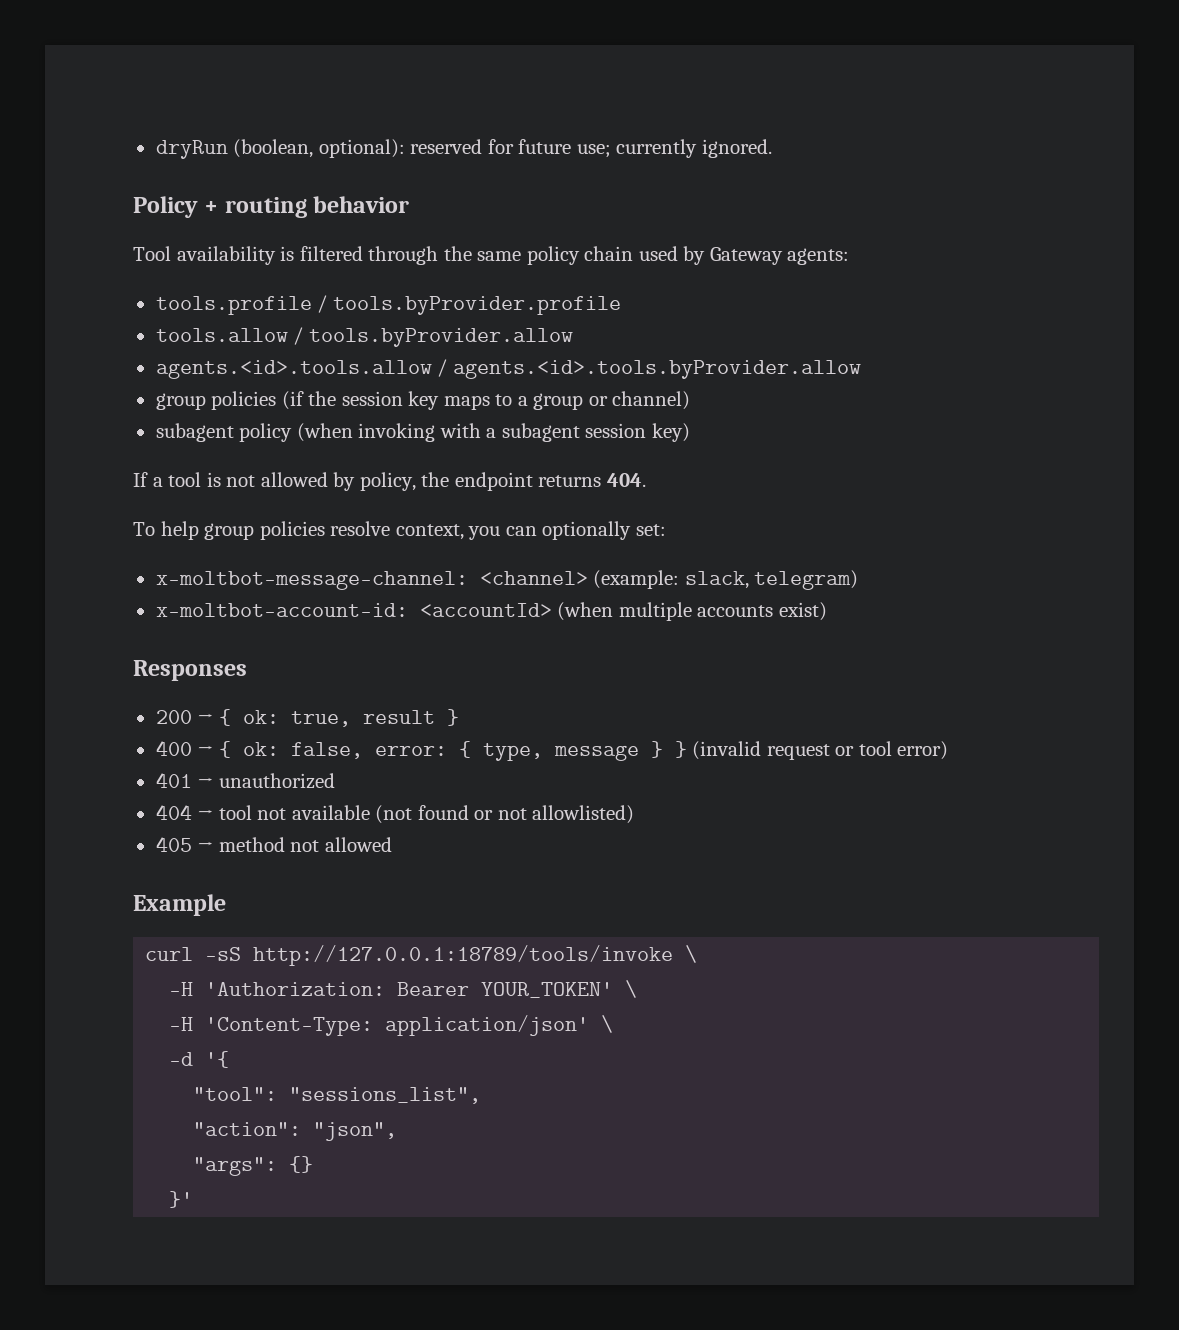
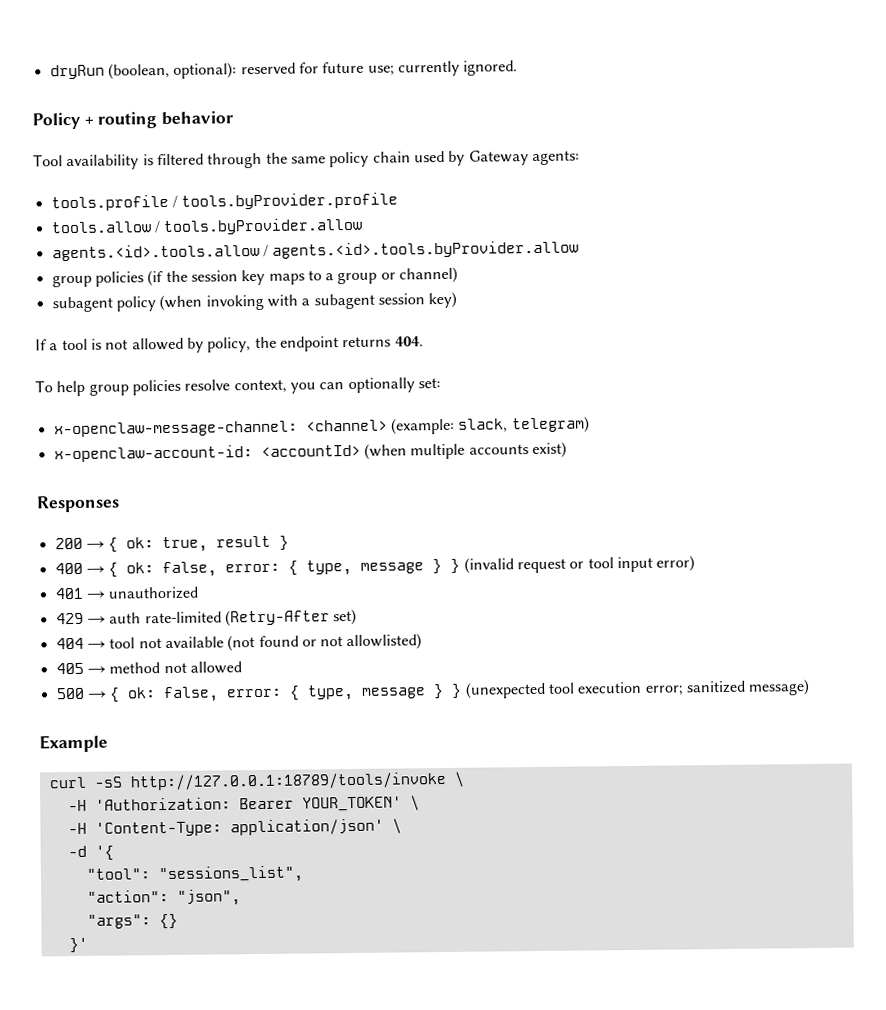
- x-moltbot-message-channel: <channel> (example: slack, telegram)
+ x-openclaw-message-channel: <channel> (example: slack, telegram)
- x-moltbot-account-id: <accountId> (when multiple accounts exist)
+ x-openclaw-account-id: <accountId> (when multiple accounts exist)
- 400 → { ok: false, error: { type, message } } (invalid request or tool error)
+ 400 → { ok: false, error: { type, message } } (invalid request or tool input error)
+ 429 → auth rate-limited (Retry-After set)
+ 500 → { ok: false, error: { type, message } } (unexpected tool execution error; sanitized message)

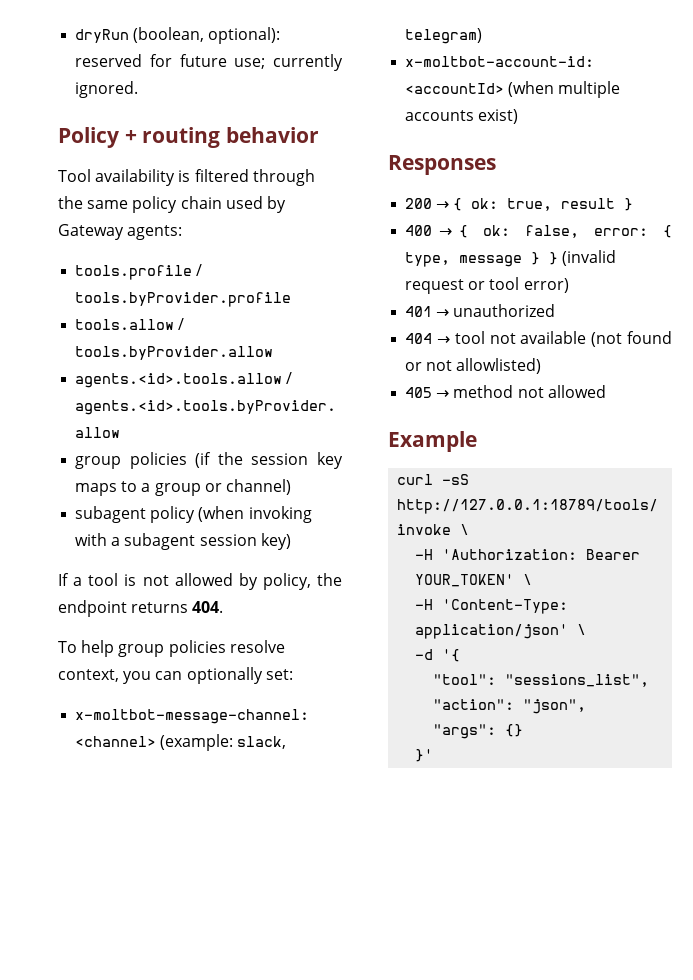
- x-openclaw-message-channel: <channel> (example: slack, telegram)
+ x-moltbot-message-channel: <channel> (example: slack, telegram)
- x-openclaw-account-id: <accountId> (when multiple accounts exist)
+ x-moltbot-account-id: <accountId> (when multiple accounts exist)
- 400 → { ok: false, error: { type, message } } (invalid request or tool input error)
+ 400 → { ok: false, error: { type, message } } (invalid request or tool error)
- 429 → auth rate-limited (Retry-After set)
- 500 → { ok: false, error: { type, message } } (unexpected tool execution error; sanitized message)

